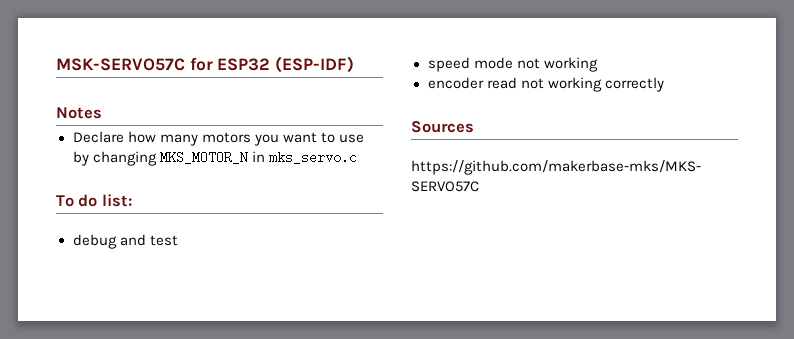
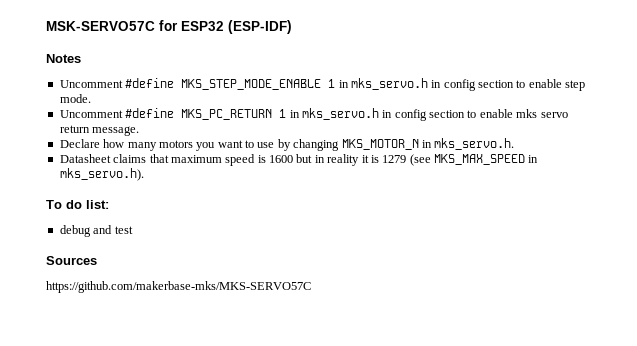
+ Uncomment #define MKS_STEP_MODE_ENABLE 1 in mks_servo.h in config section to enable step mode.
+ Uncomment #define MKS_PC_RETURN 1 in mks_servo.h in config section to enable mks servo return message.
- Declare how many motors you want to use by changing MKS_MOTOR_N in mks_servo.c
+ Declare how many motors you want to use by changing MKS_MOTOR_N in mks_servo.h.
+ Datasheet claims that maximum speed is 1600 but in reality it is 1279 (see MKS_MAX_SPEED in mks_servo.h).
- speed mode not working
- encoder read not working correctly

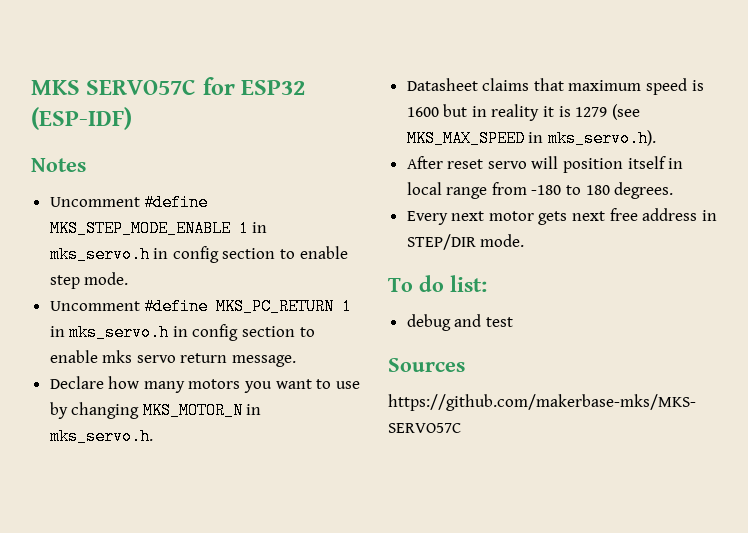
- MSK-SERVO57C for ESP32 (ESP-IDF)
+ MKS SERVO57C for ESP32 (ESP-IDF)
+ After reset servo will position itself in local range from -180 to 180 degrees.
+ Every next motor gets next free address in STEP/DIR mode.

